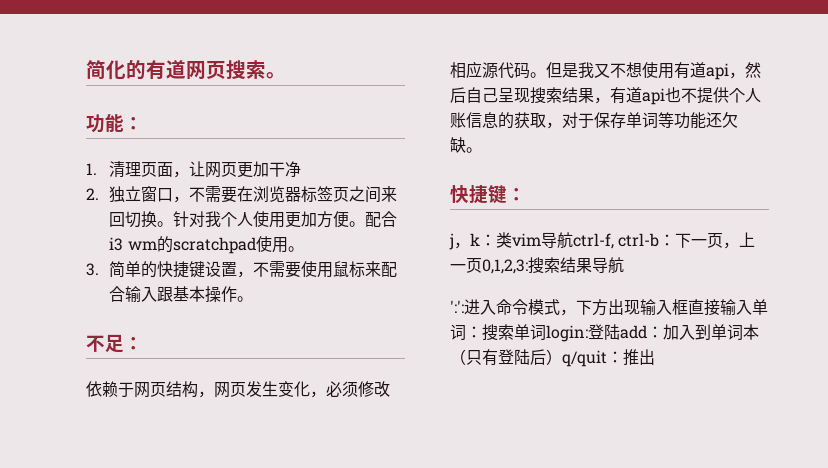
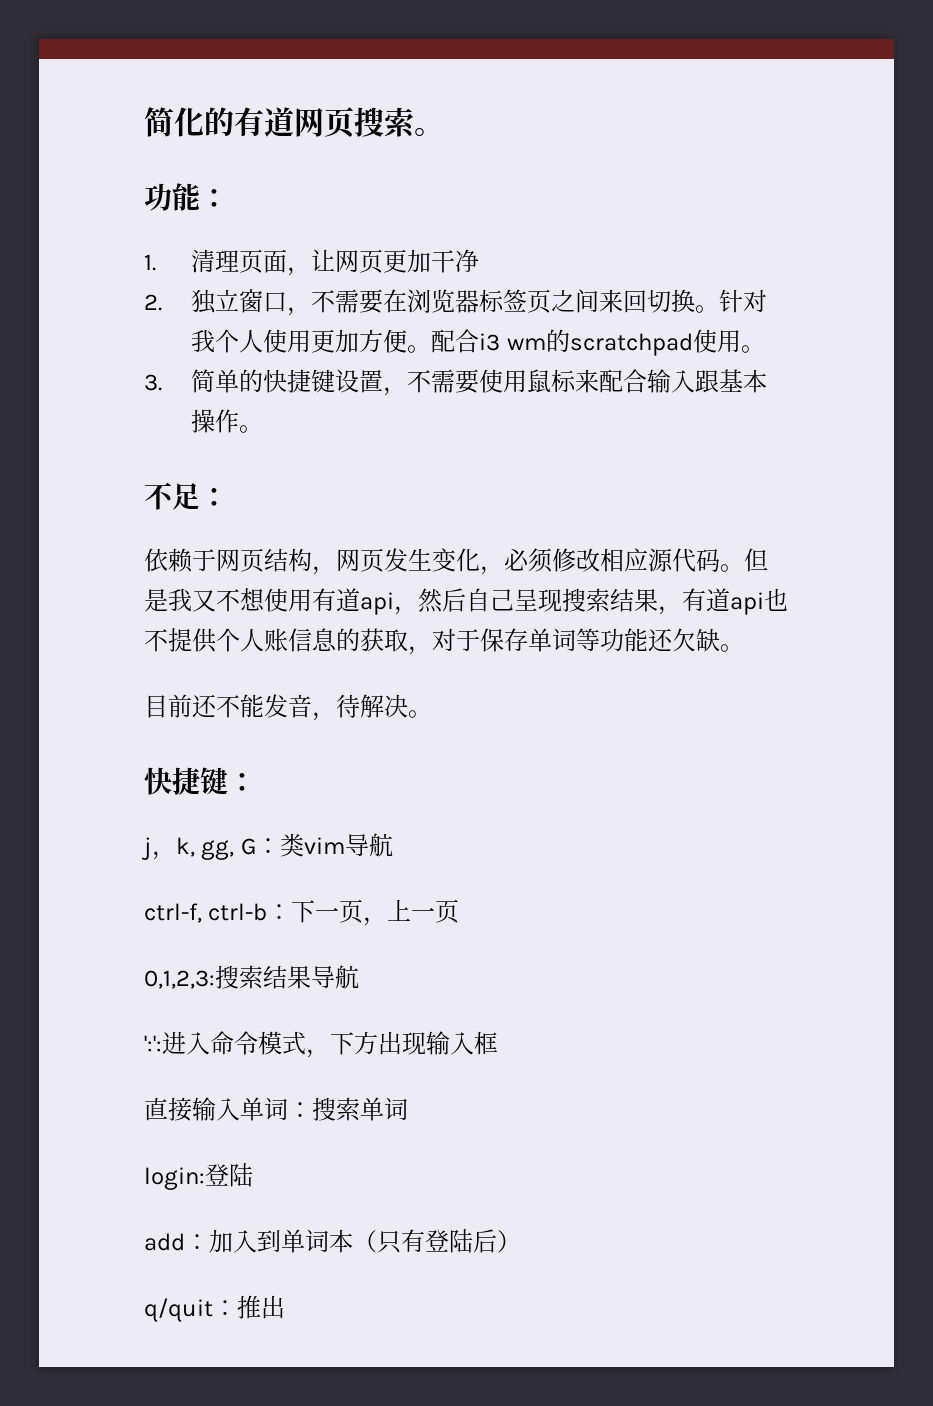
+ 目前还不能发音，待解决。
- j，k：类vim导航ctrl-f, ctrl-b：下一页，上一页0,1,2,3:搜索结果导航
+ j，k, gg, G：类vim导航
+ ctrl-f, ctrl-b：下一页，上一页
+ 0,1,2,3:搜索结果导航
- ':':进入命令模式，下方出现输入框直接输入单词：搜索单词login:登陆add：加入到单词本（只有登陆后）q/quit：推出
+ ':':进入命令模式，下方出现输入框
+ 直接输入单词：搜索单词
+ login:登陆
+ add：加入到单词本（只有登陆后）
+ q/quit：推出

